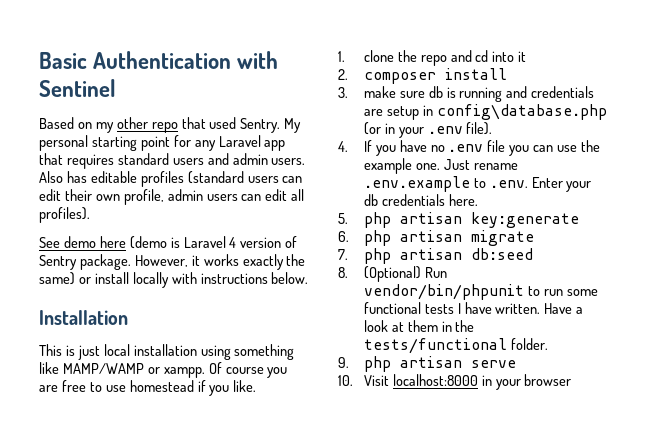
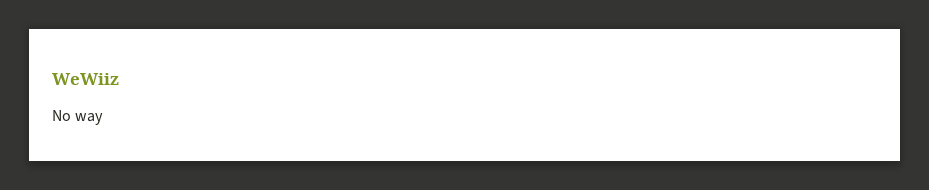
- Basic Authentication with Sentinel
- Based on my other repo that used Sentry. My personal starting point for any Laravel app that requires standard users and admin users. Also has editable profiles (standard users can edit their own profile, admin users can edit all profiles).
- See demo here (demo is Laravel 4 version of Sentry package. However, it works exactly the same) or install locally with instructions below.
- Installation
- This is just local installation using something like MAMP/WAMP or xampp. Of course you are free to use homestead if you like.
- 1. clone the repo and cd into it
- 2. composer install
- 3. make sure db is running and credentials are setup in config\database.php (or in your .env file).
- 4. If you have no .env file you can use the example one. Just rename .env.example to .env. Enter your db credentials here.
- 5. php artisan key:generate
- 6. php artisan migrate
- 7. php artisan db:seed
- 8. (Optional) Run vendor/bin/phpunit to run some functional tests I have written. Have a look at them in the tests/functional folder.
- 9. php artisan serve
- 10. Visit localhost:8000 in your browser
+ WeWiiz
+ No way

